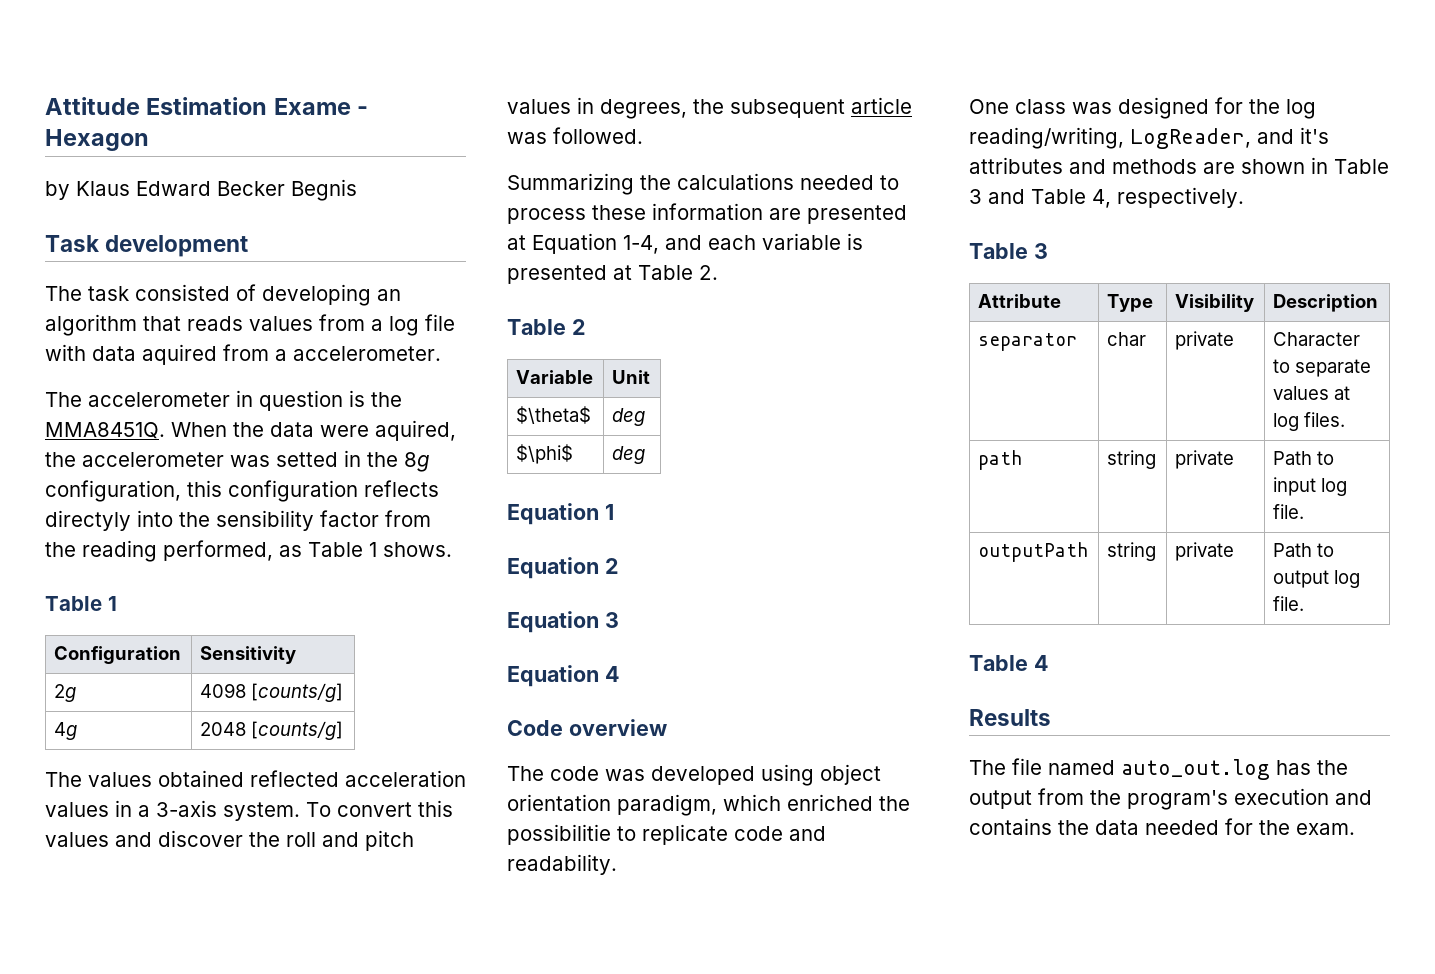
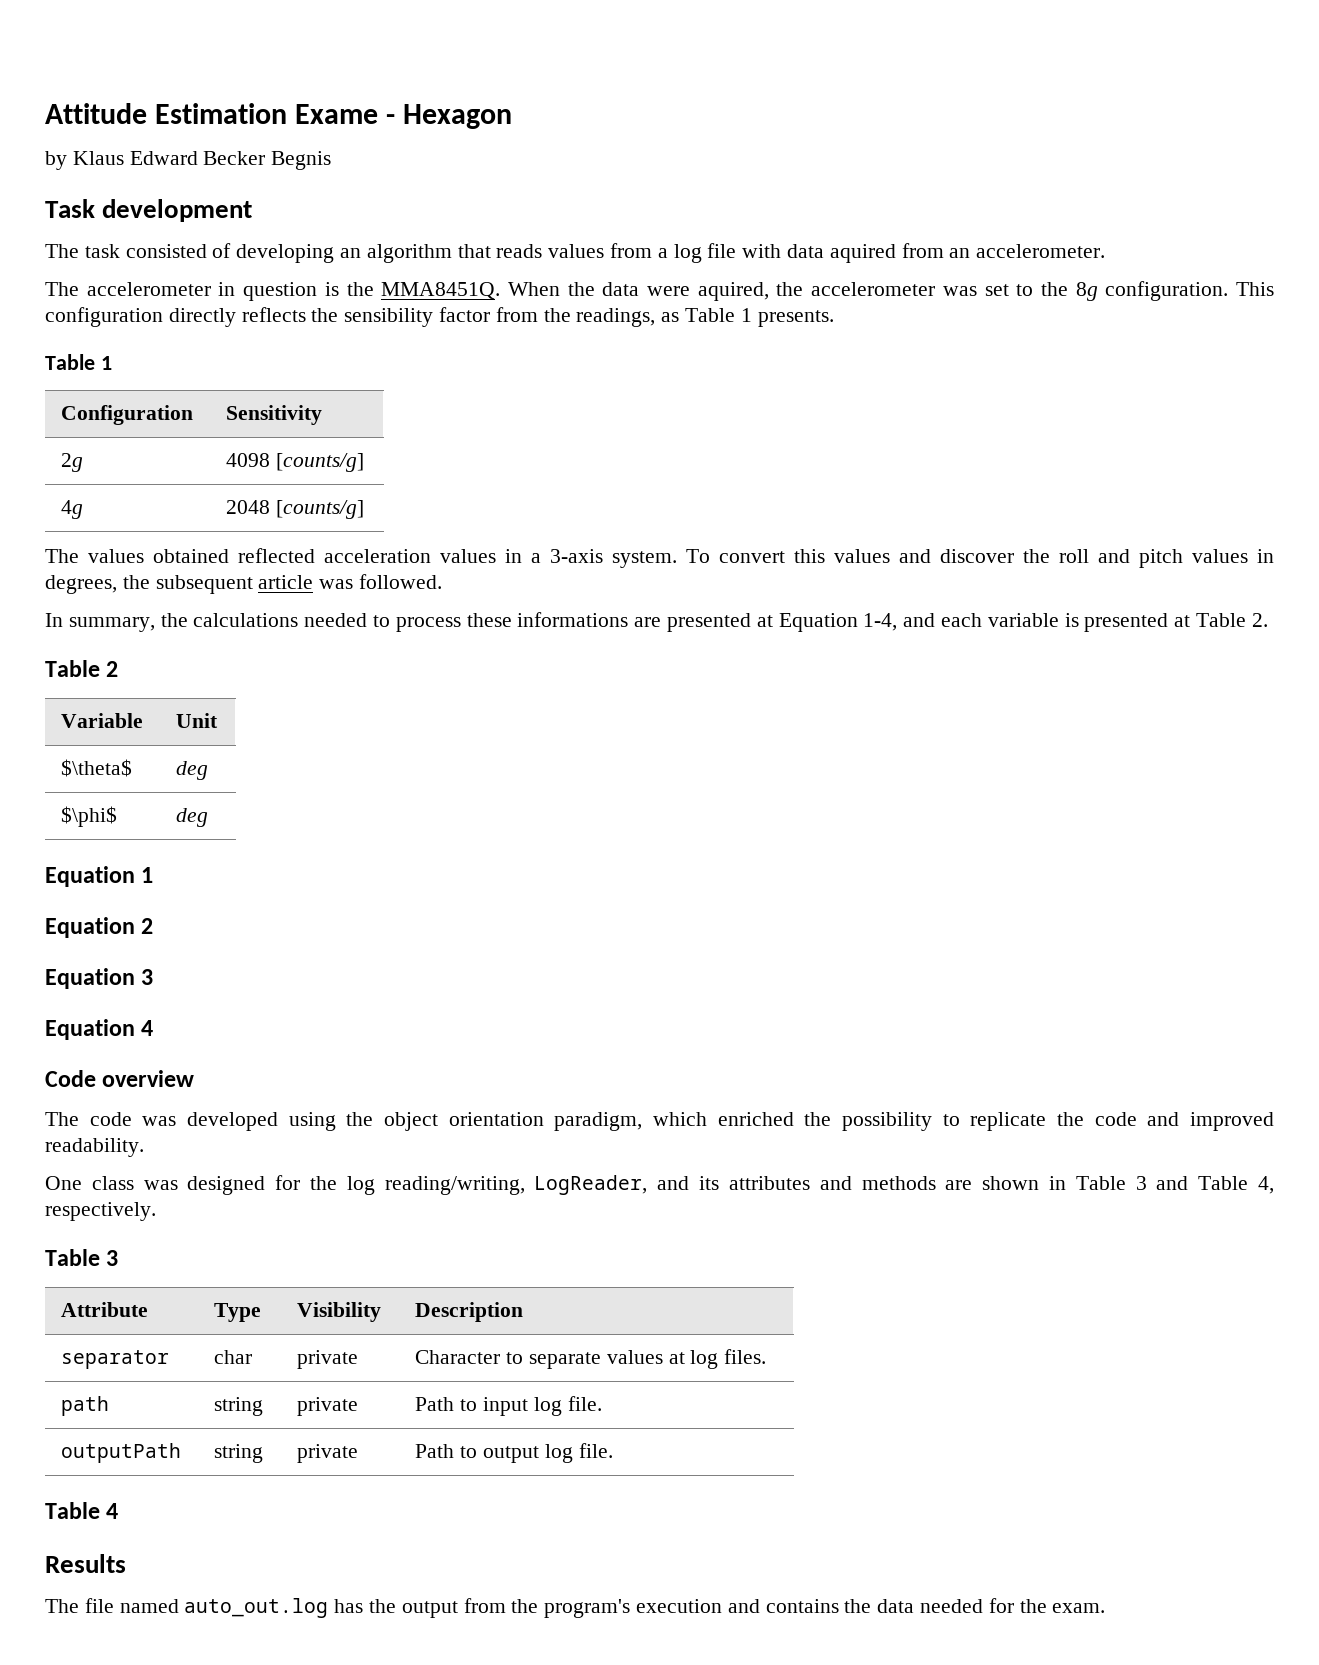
- The task consisted of developing an algorithm that reads values from a log file with data aquired from a accelerometer.
+ The task consisted of developing an algorithm that reads values from a log file with data aquired from an accelerometer.
- When the data were aquired, the accelerometer was setted in the 8g configuration, this configuration reflects directyly into the sensibility factor from the reading performed, as Table 1 shows.
+ When the data were aquired, the accelerometer was set to the 8g configuration. This configuration directly reflects the sensibility factor from the readings, as Table 1 presents.
- Summarizing the calculations needed to process these information are presented at Equation 1-4, and each variable is presented at Table 2.
+ In summary, the calculations needed to process these informations are presented at Equation 1-4, and each variable is presented at Table 2.
- The code was developed using object orientation paradigm, which enriched the possibilitie to replicate code and readability.
+ The code was developed using the object orientation paradigm, which enriched the possibility to replicate the code and improved readability.
- One class was designed for the log reading/writing, LogReader, and it's attributes and methods are shown in Table 3 and Table 4, respectively.
+ One class was designed for the log reading/writing, LogReader, and its attributes and methods are shown in Table 3 and Table 4, respectively.

